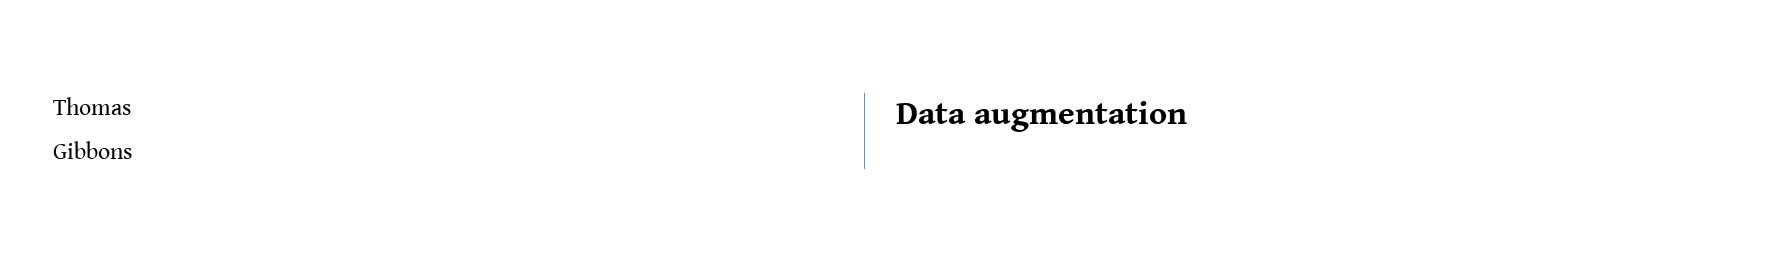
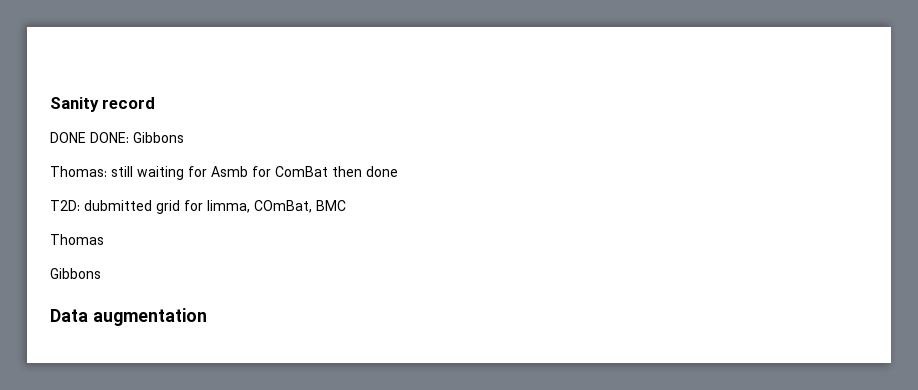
+ Sanity record
+ DONE DONE: Gibbons
+ Thomas: still waiting for Asmb for ComBat then done
+ T2D: dubmitted grid for limma, COmBat, BMC

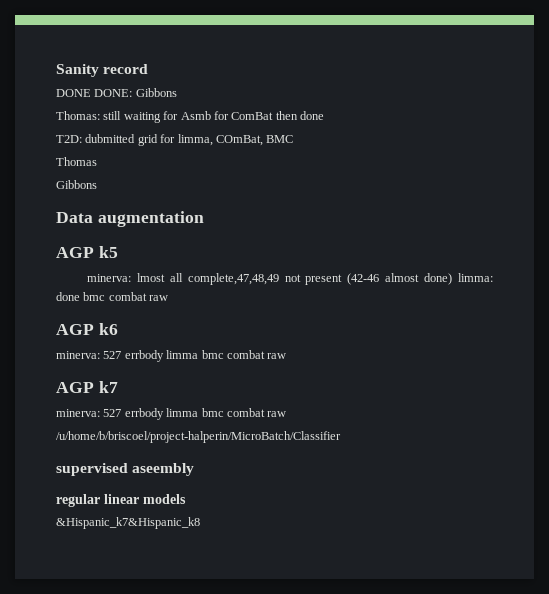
+ AGP k5
+ minerva: lmost all complete,47,48,49 not present (42-46 almost done) limma: done bmc combat raw
+ AGP k6
+ minerva: 527 errbody limma bmc combat raw
+ AGP k7
+ minerva: 527 errbody limma bmc combat raw
+ /u/home/b/briscoel/project-halperin/MicroBatch/Classifier
+ supervised aseembly
+ regular linear models
+ &Hispanic_k7&Hispanic_k8

